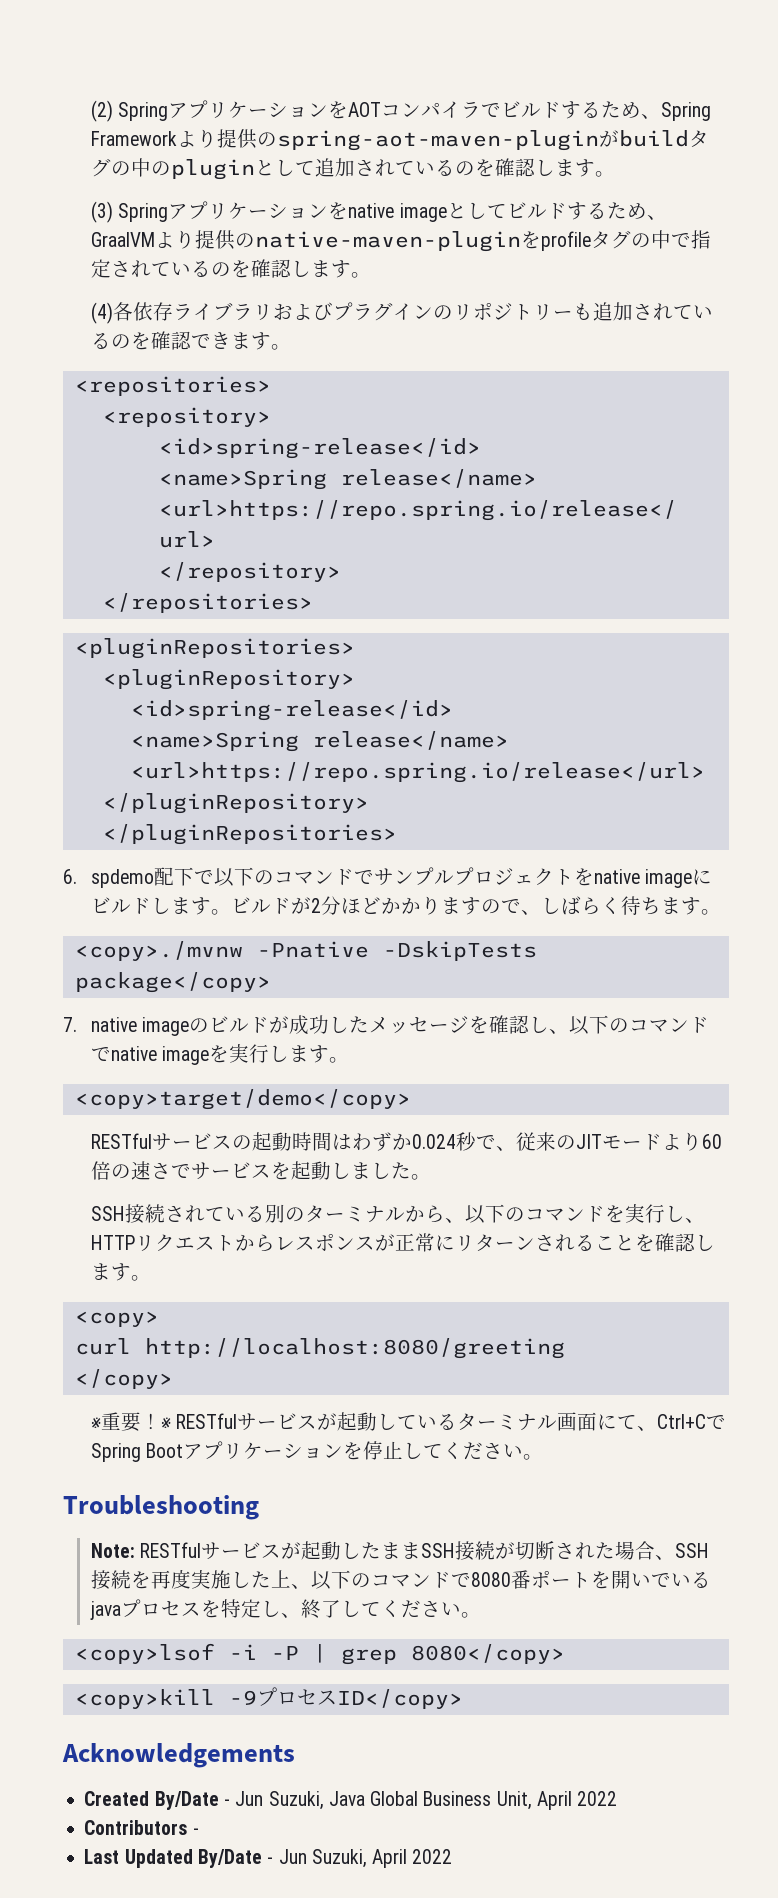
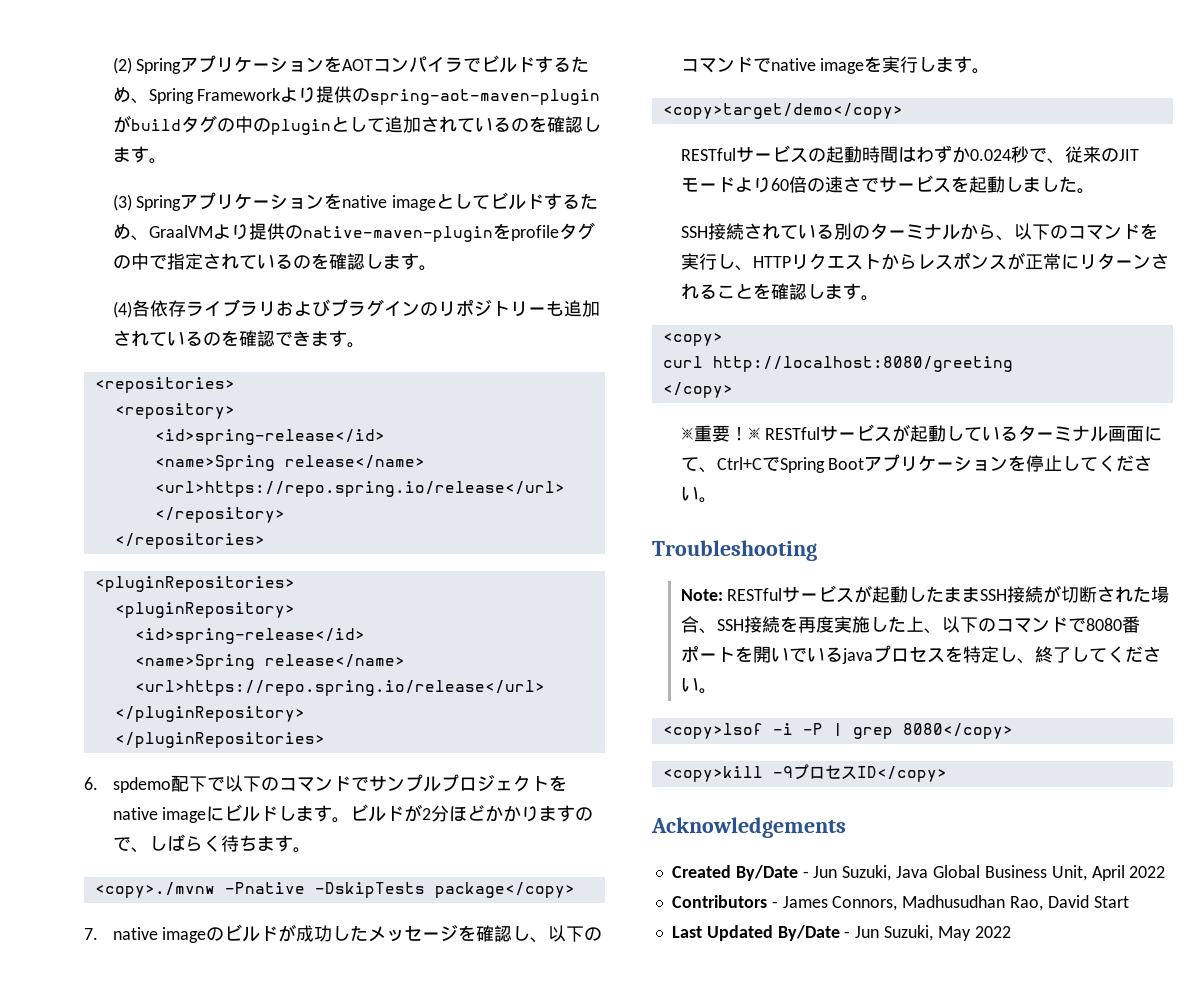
- Contributors -
+ Contributors - James Connors, Madhusudhan Rao, David Start
- Last Updated By/Date - Jun Suzuki, April 2022
+ Last Updated By/Date - Jun Suzuki, May 2022

